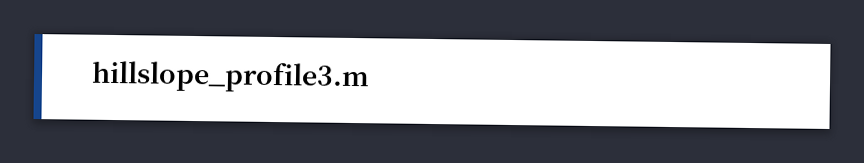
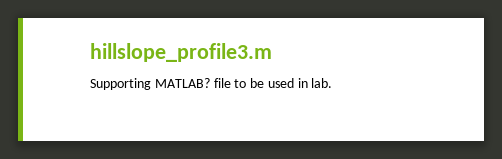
+ Supporting MATLAB? file to be used in lab.

